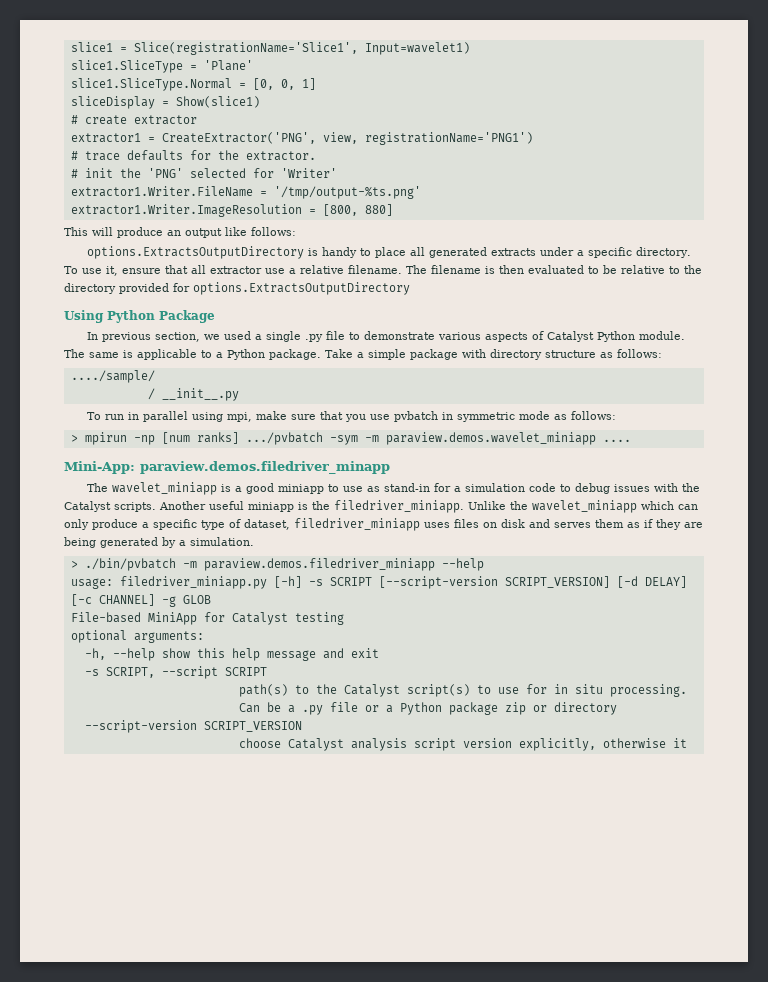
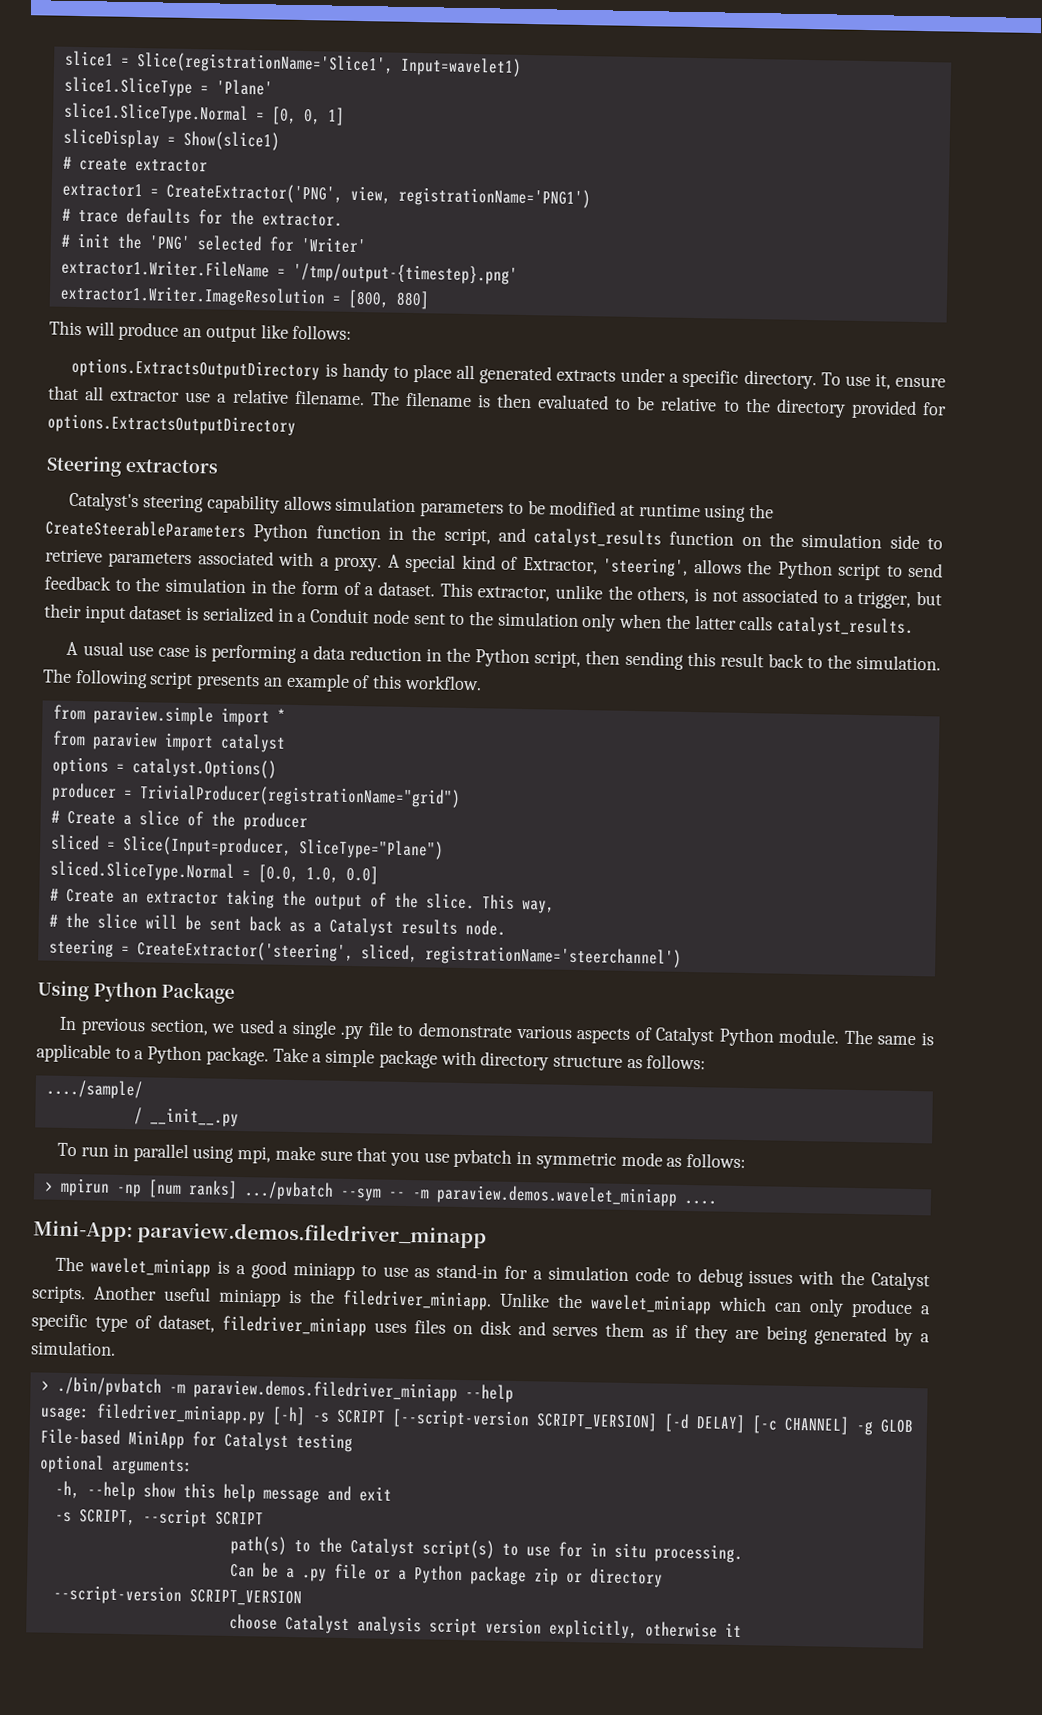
- extractor1.Writer.FileName = '/tmp/output-%ts.png'
+ extractor1.Writer.FileName = '/tmp/output-{timestep}.png'
+ Steering extractors
+ Catalyst's steering capability allows simulation parameters to be modified at runtime using the CreateSteerableParameters Python function in the script, and catalyst_results function on the simulation side to retrieve parameters associated with a proxy. A special kind of Extractor, 'steering', allows the Python script to send feedback to the simulation in the form of a dataset. This extractor, unlike the others, is not associated to a trigger, but their input dataset is serialized in a Conduit node sent to the simulation only when the latter calls catalyst_results.
+ A usual use case is performing a data reduction in the Python script, then sending this result back to the simulation. The following script presents an example of this workflow.
+ from paraview.simple import *
+ from paraview import catalyst
+ options = catalyst.Options()
+ producer = TrivialProducer(registrationName="grid")
+ # Create a slice of the producer
+ sliced = Slice(Input=producer, SliceType="Plane")
+ sliced.SliceType.Normal = [0.0, 1.0, 0.0]
+ # Create an extractor taking the output of the slice. This way,
+ # the slice will be sent back as a Catalyst results node.
+ steering = CreateExtractor('steering', sliced, registrationName='steerchannel')
- > mpirun -np [num ranks] .../pvbatch -sym -m paraview.demos.wavelet_miniapp ....
+ > mpirun -np [num ranks] .../pvbatch --sym -- -m paraview.demos.wavelet_miniapp ....

